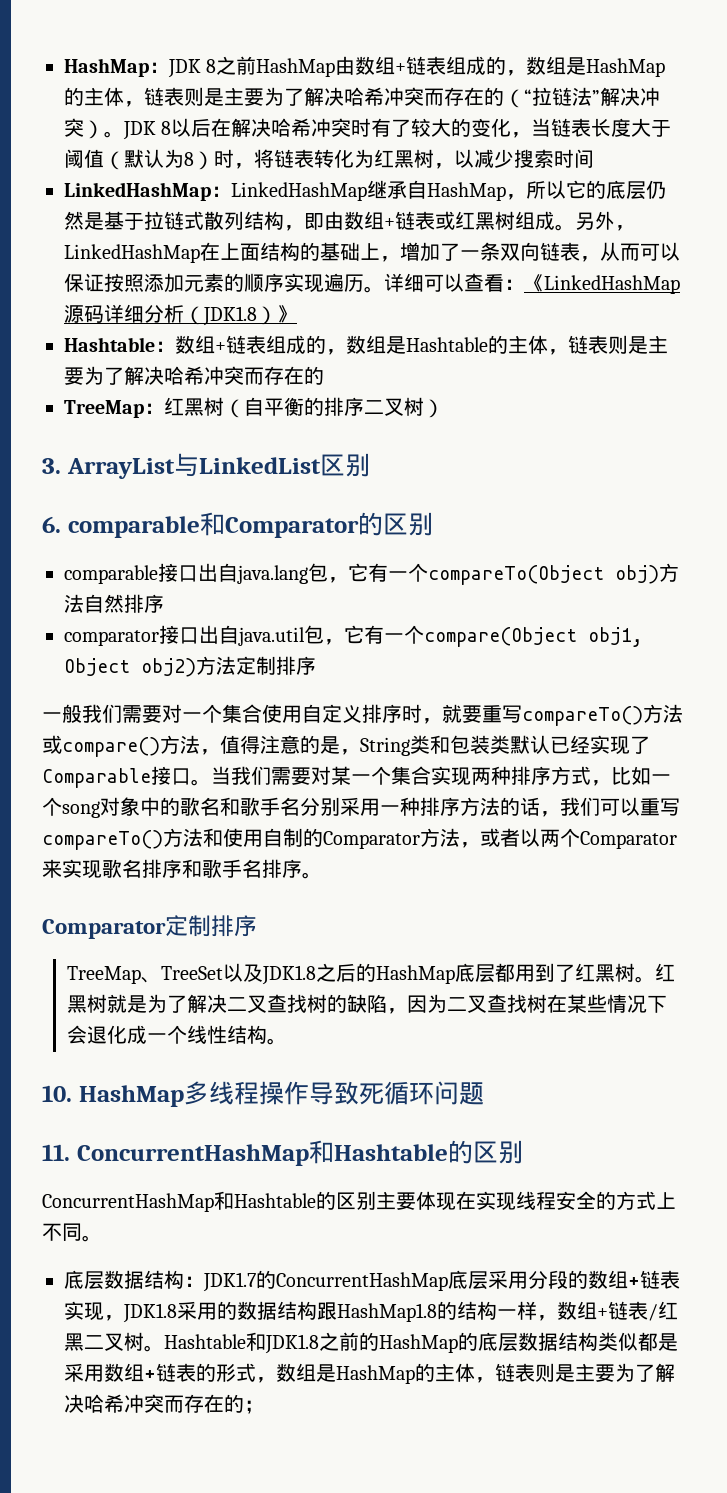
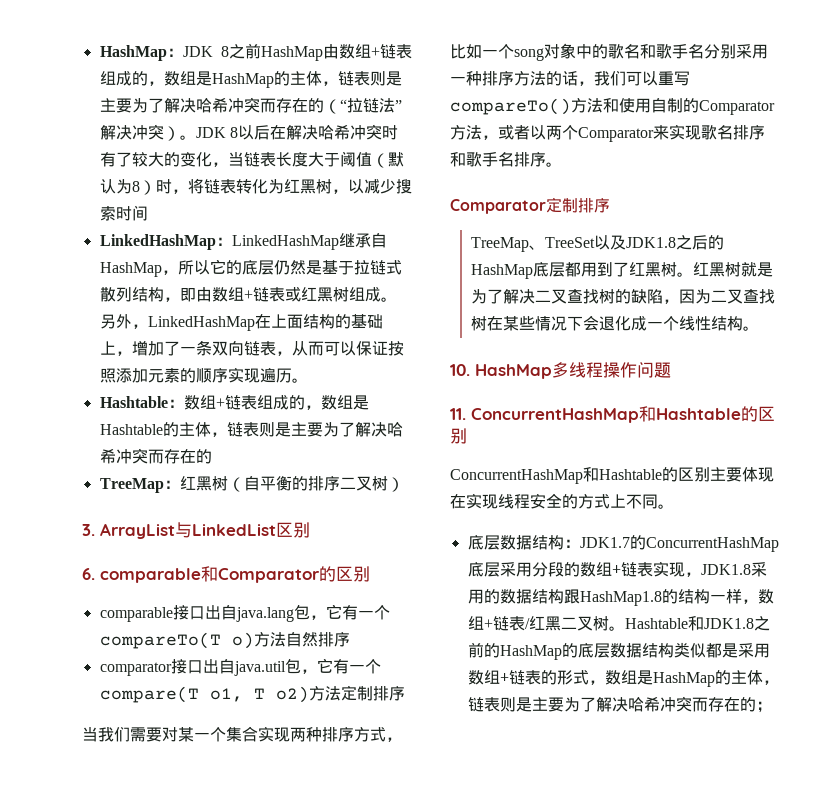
- 详细可以查看：《LinkedHashMap源码详细分析（JDK1.8）》
- comparable接口出自java.lang包，它有一个compareTo(Object obj)方法自然排序
+ comparable接口出自java.lang包，它有一个compareTo(T o)方法自然排序
- comparator接口出自java.util包，它有一个compare(Object obj1, Object obj2)方法定制排序
+ comparator接口出自java.util包，它有一个compare(T o1, T o2)方法定制排序
- 一般我们需要对一个集合使用自定义排序时，就要重写compareTo()方法或compare()方法，值得注意的是，String类和包装类默认已经实现了Comparable接口。
- 10. HashMap多线程操作导致死循环问题
+ 10. HashMap多线程操作问题

